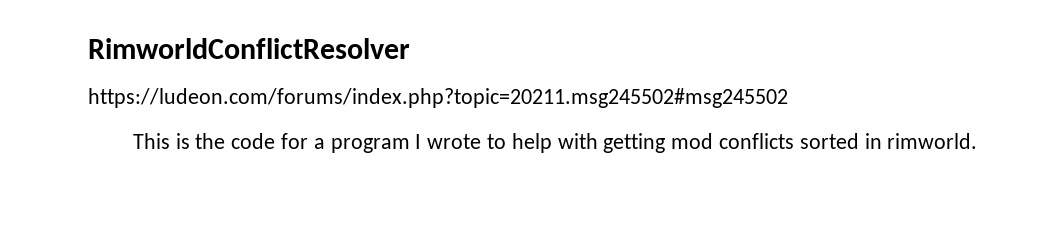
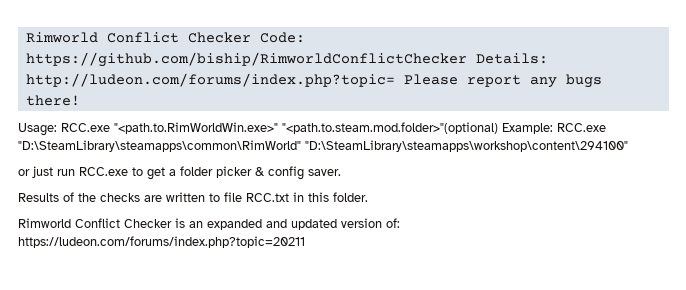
- RimworldConflictResolver
- https://ludeon.com/forums/index.php?topic=20211.msg245502#msg245502
- This is the code for a program I wrote to help with getting mod conflicts sorted in rimworld.
+ Rimworld Conflict Checker Code: https://github.com/biship/RimworldConflictChecker Details: http://ludeon.com/forums/index.php?topic= Please report any bugs there!
+ Usage: RCC.exe "<path.to.RimWorldWin.exe>" "<path.to.steam.mod.folder>"(optional) Example: RCC.exe "D:\SteamLibrary\steamapps\common\RimWorld" "D:\SteamLibrary\steamapps\workshop\content\294100"
+ or just run RCC.exe to get a folder picker & config saver.
+ Results of the checks are written to file RCC.txt in this folder.
+ Rimworld Conflict Checker is an expanded and updated version of: https://ludeon.com/forums/index.php?topic=20211

